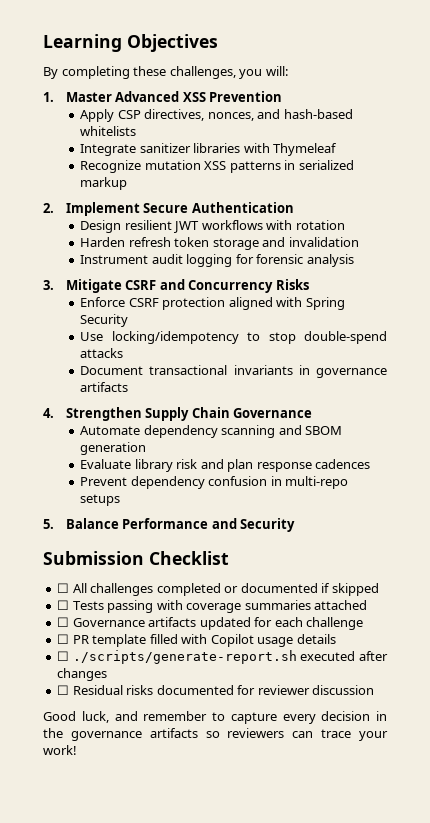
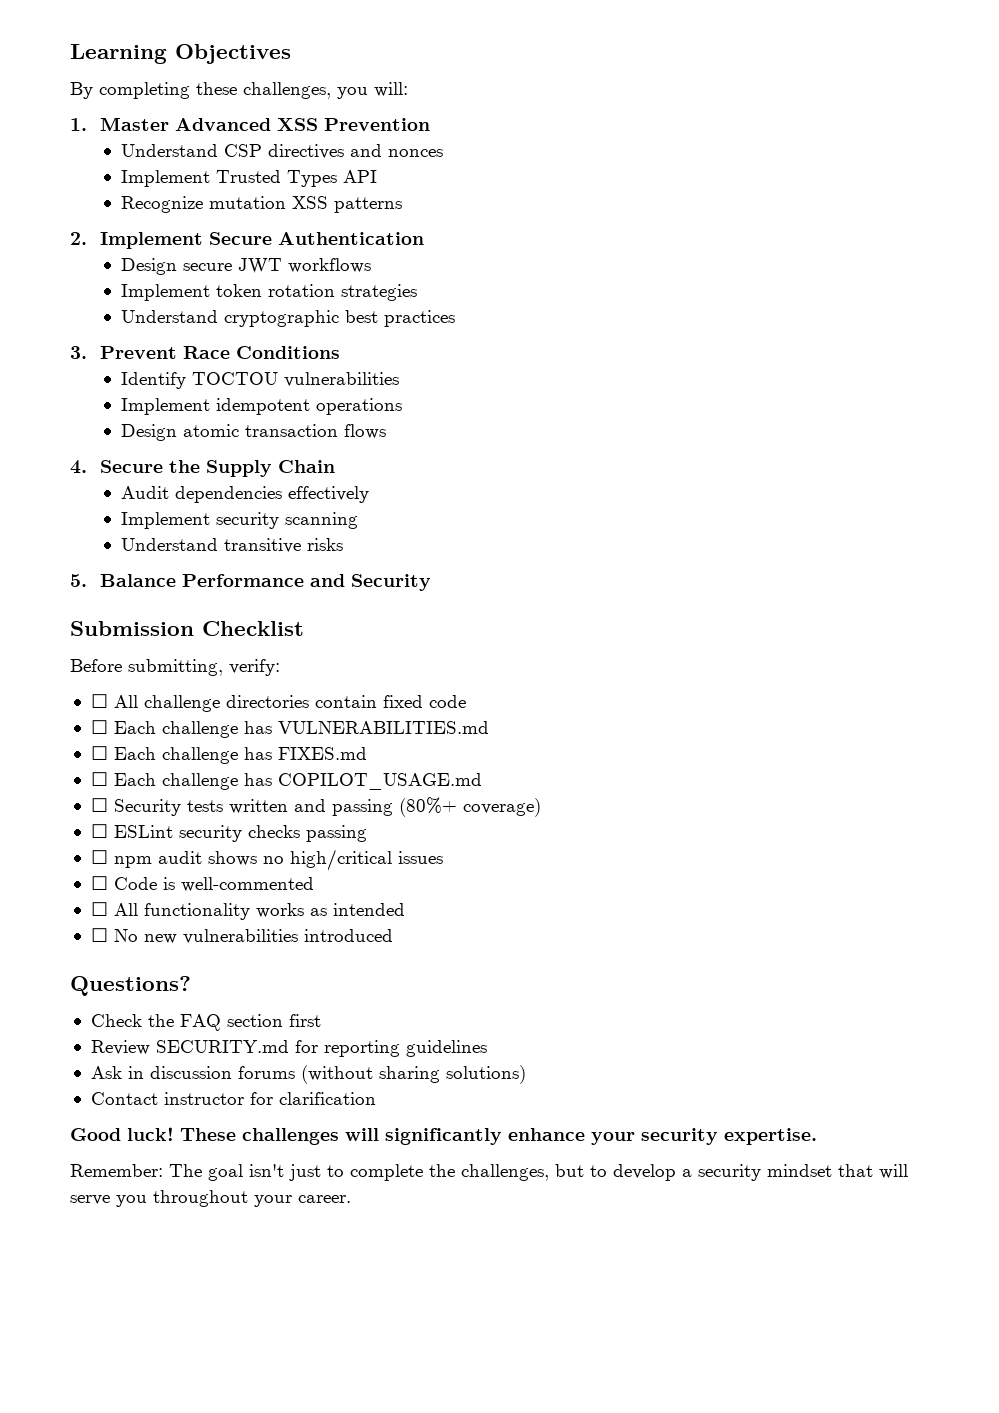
- Apply CSP directives, nonces, and hash-based whitelists
- Integrate sanitizer libraries with Thymeleaf
+ Understand CSP directives and nonces
+ Implement Trusted Types API
- Recognize mutation XSS patterns in serialized markup
+ Recognize mutation XSS patterns
- Design resilient JWT workflows with rotation
- Harden refresh token storage and invalidation
- Instrument audit logging for forensic analysis
- 3. Mitigate CSRF and Concurrency Risks
- Enforce CSRF protection aligned with Spring Security
- Use locking/idempotency to stop double-spend attacks
- Document transactional invariants in governance artifacts
+ Design secure JWT workflows
+ Implement token rotation strategies
+ Understand cryptographic best practices
+ 3. Prevent Race Conditions
+ Identify TOCTOU vulnerabilities
+ Implement idempotent operations
+ Design atomic transaction flows
- 4. Strengthen Supply Chain Governance
- Automate dependency scanning and SBOM generation
- Evaluate library risk and plan response cadences
- Prevent dependency confusion in multi-repo setups
+ 4. Secure the Supply Chain
+ Audit dependencies effectively
+ Implement security scanning
+ Understand transitive risks
- ☐ All challenges completed or documented if skipped
- ☐ Tests passing with coverage summaries attached
- ☐ Governance artifacts updated for each challenge
- ☐ PR template filled with Copilot usage details
- ☐ ./scripts/generate-report.sh executed after changes
- ☐ Residual risks documented for reviewer discussion
- Good luck, and remember to capture every decision in the governance artifacts so reviewers can trace your work!
+ Before submitting, verify:
+ ☐ All challenge directories contain fixed code
+ ☐ Each challenge has VULNERABILITIES.md
+ ☐ Each challenge has FIXES.md
+ ☐ Each challenge has COPILOT_USAGE.md
+ ☐ Security tests written and passing (80%+ coverage)
+ ☐ ESLint security checks passing
+ ☐ npm audit shows no high/critical issues
+ ☐ Code is well-commented
+ ☐ All functionality works as intended
+ ☐ No new vulnerabilities introduced
+ Questions?
+ Check the FAQ section first
+ Review SECURITY.md for reporting guidelines
+ Ask in discussion forums (without sharing solutions)
+ Contact instructor for clarification
+ Good luck! These challenges will significantly enhance your security expertise.
+ Remember: The goal isn't just to complete the challenges, but to develop a security mindset that will serve you throughout your career.

